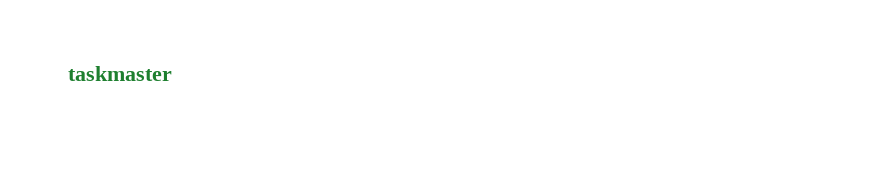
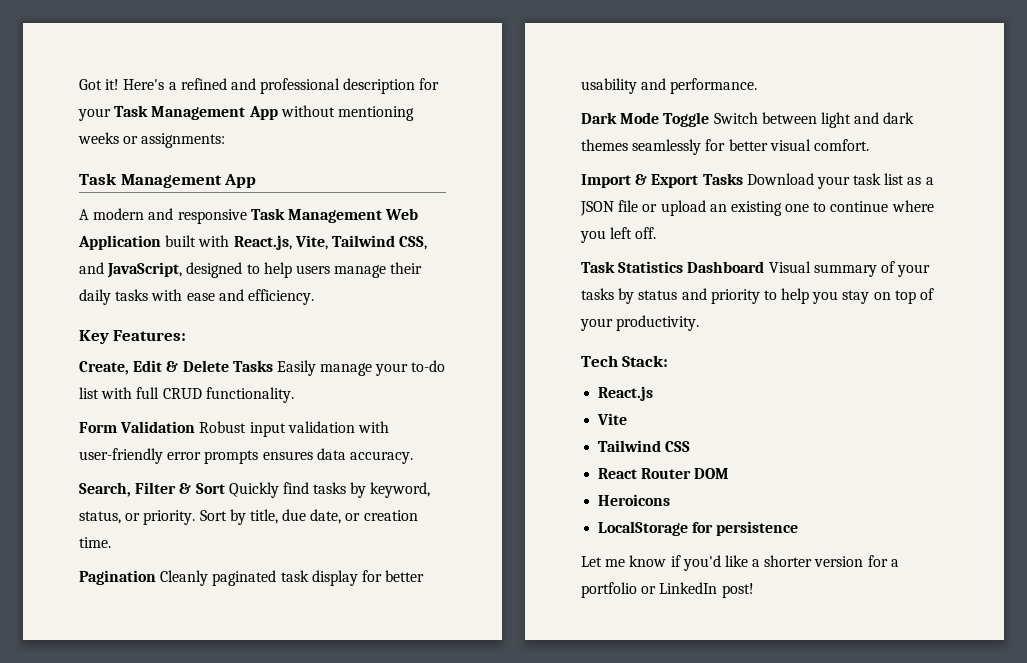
- taskmaster
+ Got it! Here's a refined and professional description for your Task Management App without mentioning weeks or assignments:
+ Task Management App
+ A modern and responsive Task Management Web Application built with React.js, Vite, Tailwind CSS, and JavaScript, designed to help users manage their daily tasks with ease and efficiency.
+ Key Features:
+ Create, Edit & Delete Tasks Easily manage your to-do list with full CRUD functionality.
+ Form Validation Robust input validation with user-friendly error prompts ensures data accuracy.
+ Search, Filter & Sort Quickly find tasks by keyword, status, or priority. Sort by title, due date, or creation time.
+ Pagination Cleanly paginated task display for better usability and performance.
+ Dark Mode Toggle Switch between light and dark themes seamlessly for better visual comfort.
+ Import & Export Tasks Download your task list as a JSON file or upload an existing one to continue where you left off.
+ Task Statistics Dashboard Visual summary of your tasks by status and priority to help you stay on top of your productivity.
+ Tech Stack:
+ React.js
+ Vite
+ Tailwind CSS
+ React Router DOM
+ Heroicons
+ LocalStorage for persistence
+ Let me know if you'd like a shorter version for a portfolio or LinkedIn post!

